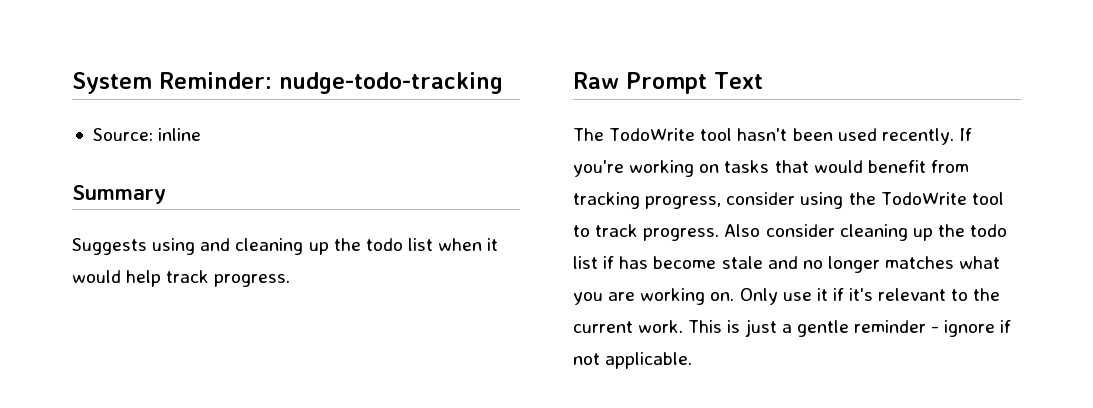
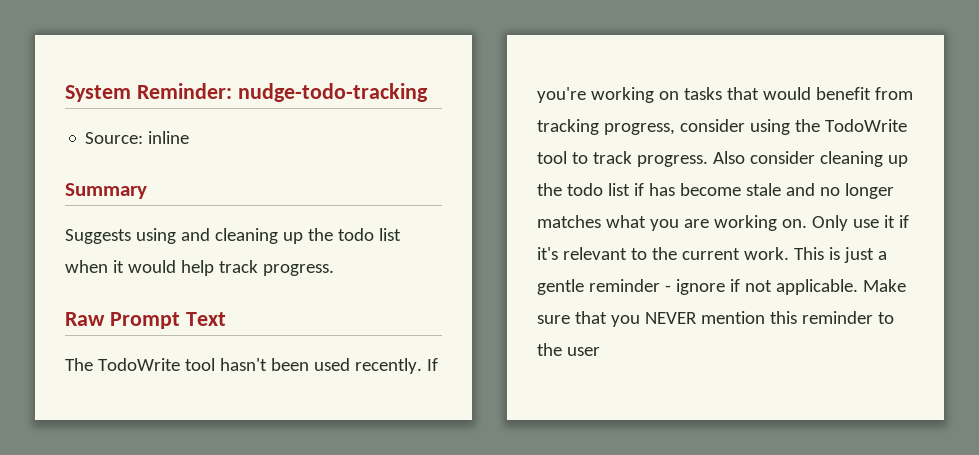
+ Make sure that you NEVER mention this reminder to the user

